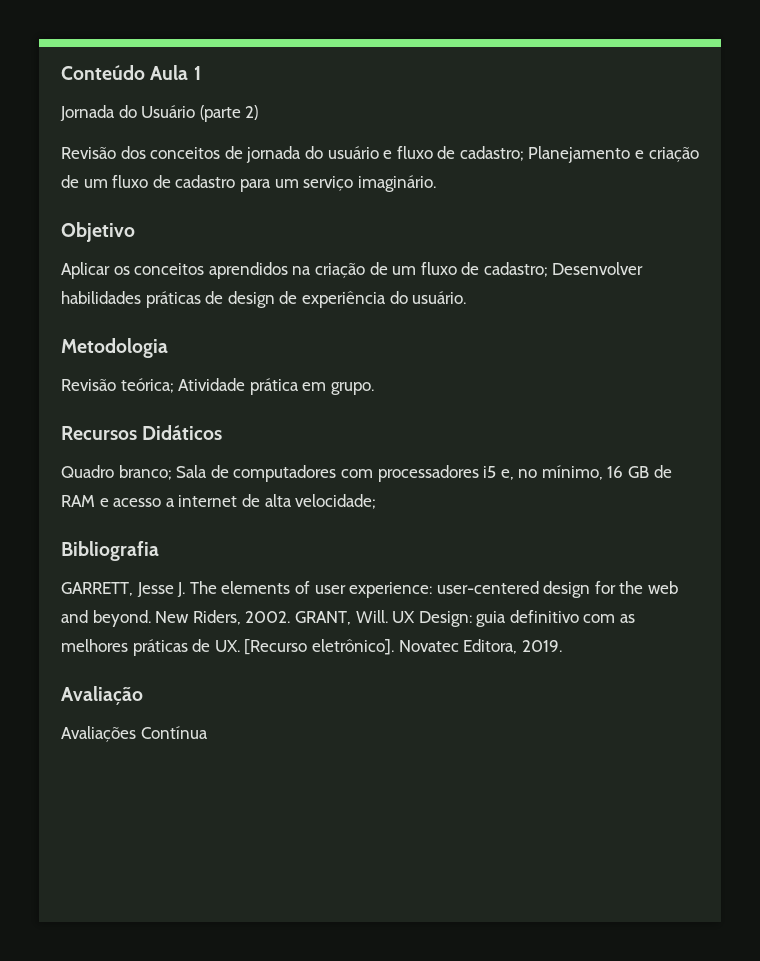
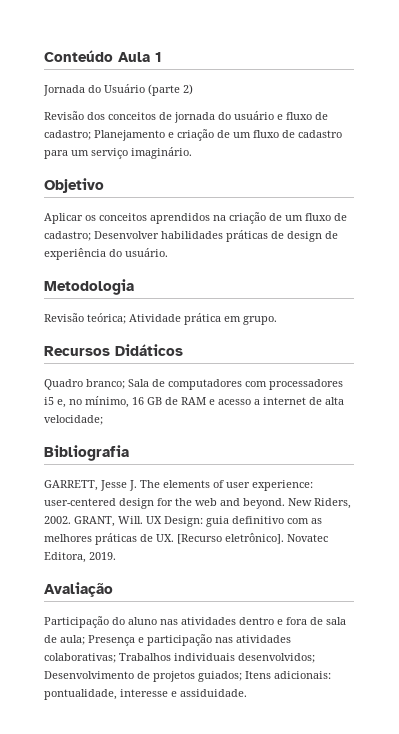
- Avaliações Contínua
+ Participação do aluno nas atividades dentro e fora de sala de aula; Presença e participação nas atividades colaborativas; Trabalhos individuais desenvolvidos; Desenvolvimento de projetos guiados; Itens adicionais: pontualidade, interesse e assiduidade.

